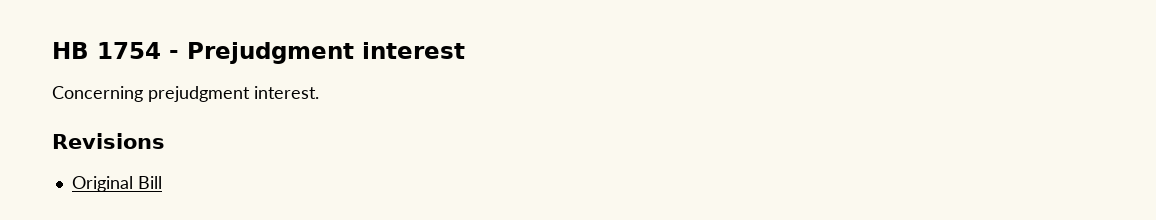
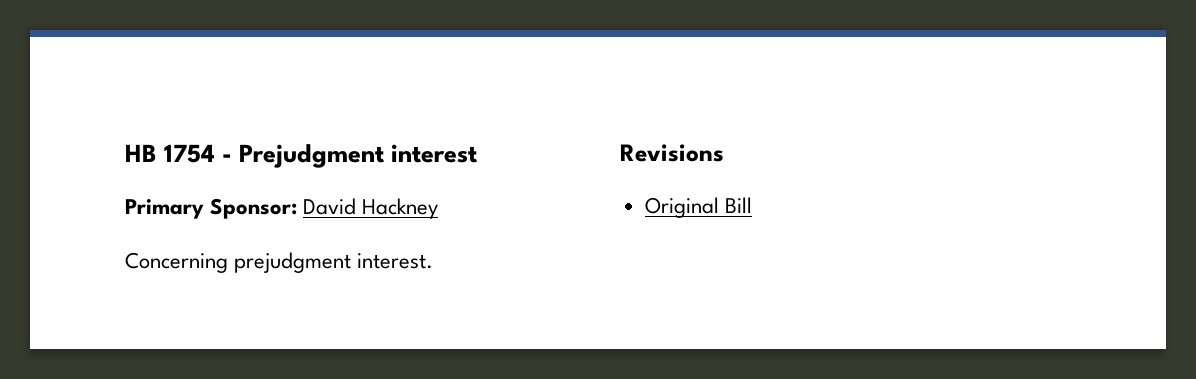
+ Primary Sponsor: David Hackney

